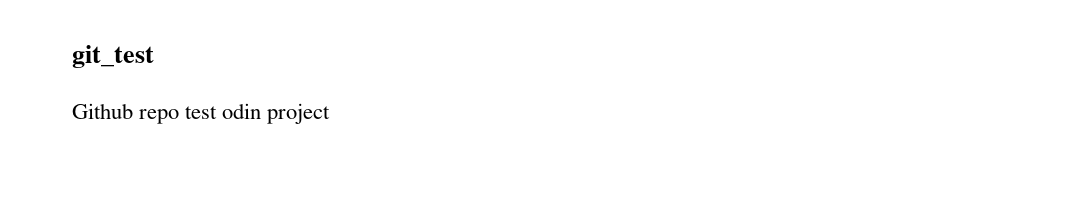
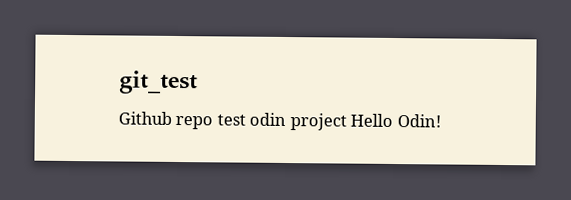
- Github repo test odin project
+ Github repo test odin project Hello Odin!

